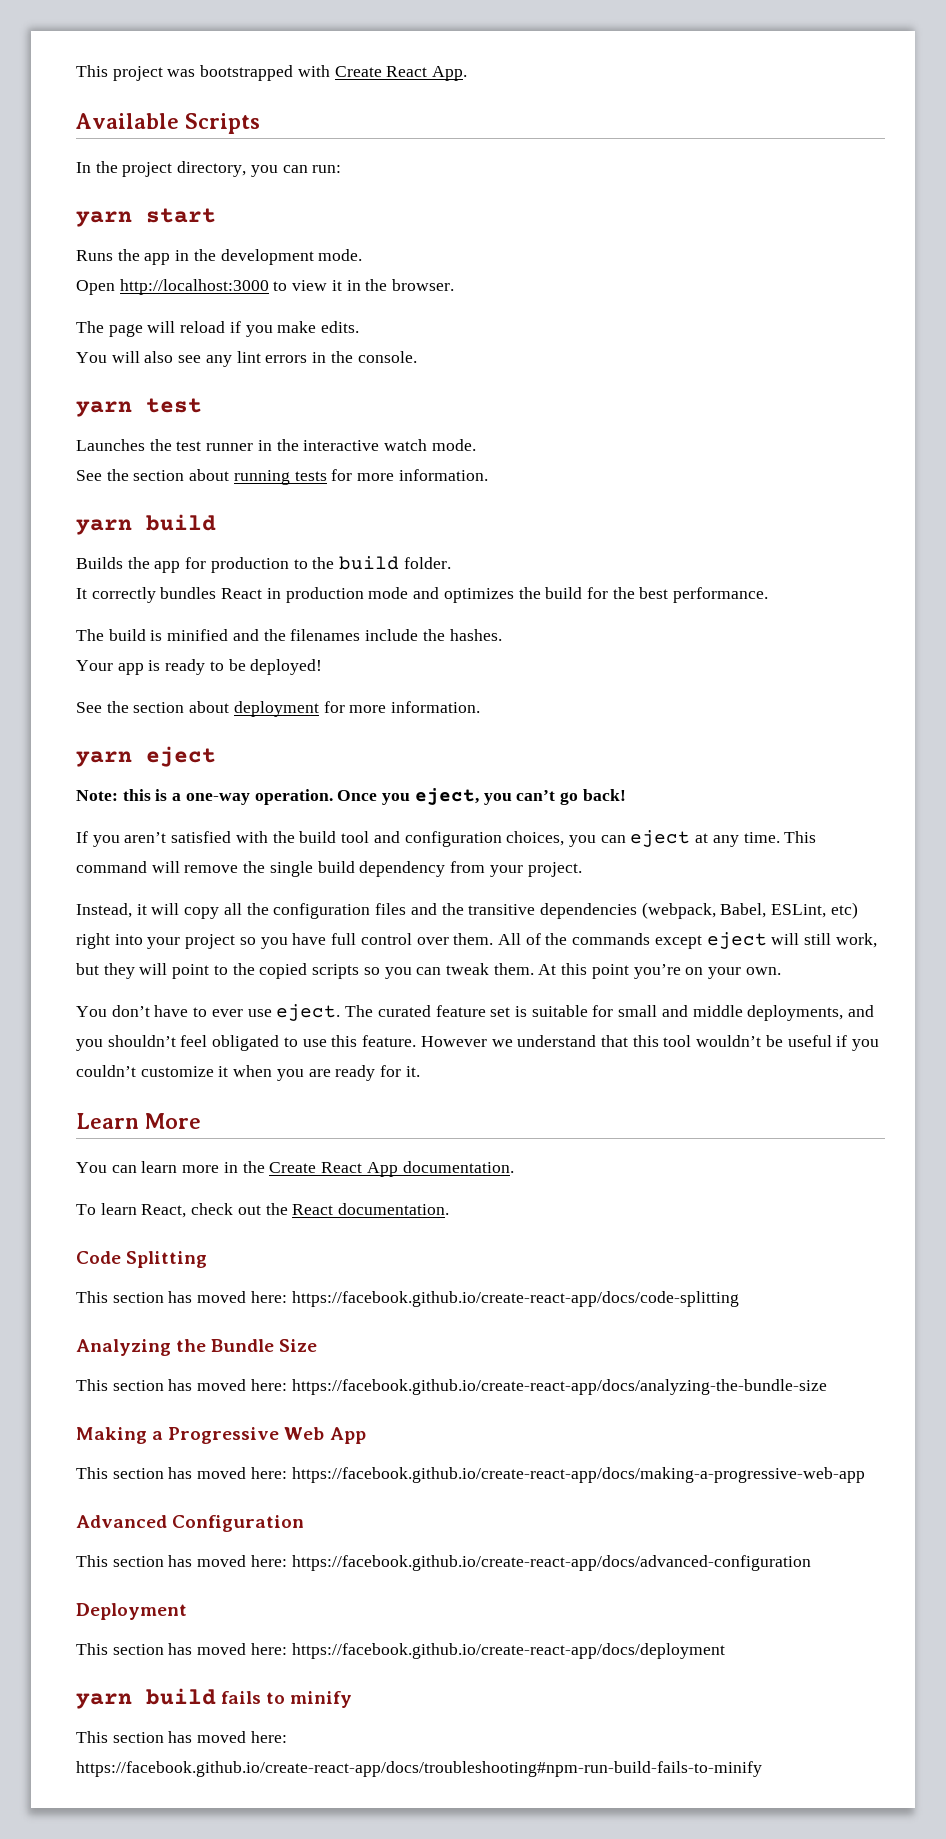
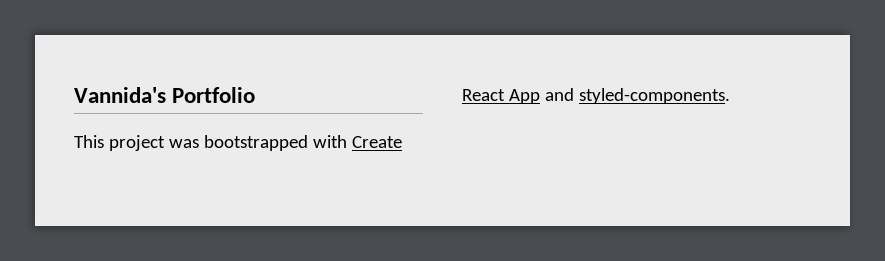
+ Vannida's Portfolio
- This project was bootstrapped with Create React App.
- Available Scripts
- In the project directory, you can run:
- yarn start
- Runs the app in the development mode.
- Open http://localhost:3000 to view it in the browser.
- The page will reload if you make edits.
- You will also see any lint errors in the console.
- yarn test
- Launches the test runner in the interactive watch mode.
- See the section about running tests for more information.
- yarn build
- Builds the app for production to the build folder.
- It correctly bundles React in production mode and optimizes the build for the best performance.
- The build is minified and the filenames include the hashes.
- Your app is ready to be deployed!
- See the section about deployment for more information.
- yarn eject
- Note: this is a one-way operation. Once you eject, you can’t go back!
- If you aren’t satisfied with the build tool and configuration choices, you can eject at any time. This command will remove the single build dependency from your project.
- Instead, it will copy all the configuration files and the transitive dependencies (webpack, Babel, ESLint, etc) right into your project so you have full control over them. All of the commands except eject will still work, but they will point to the copied scripts so you can tweak them. At this point you’re on your own.
- You don’t have to ever use eject. The curated feature set is suitable for small and middle deployments, and you shouldn’t feel obligated to use this feature. However we understand that this tool wouldn’t be useful if you couldn’t customize it when you are ready for it.
- Learn More
- You can learn more in the Create React App documentation.
- To learn React, check out the React documentation.
- Code Splitting
- This section has moved here: https://facebook.github.io/create-react-app/docs/code-splitting
- Analyzing the Bundle Size
- This section has moved here: https://facebook.github.io/create-react-app/docs/analyzing-the-bundle-size
- Making a Progressive Web App
- This section has moved here: https://facebook.github.io/create-react-app/docs/making-a-progressive-web-app
- Advanced Configuration
- This section has moved here: https://facebook.github.io/create-react-app/docs/advanced-configuration
- Deployment
- This section has moved here: https://facebook.github.io/create-react-app/docs/deployment
- yarn build fails to minify
- This section has moved here: https://facebook.github.io/create-react-app/docs/troubleshooting#npm-run-build-fails-to-minify
+ This project was bootstrapped with Create React App and styled-components.

